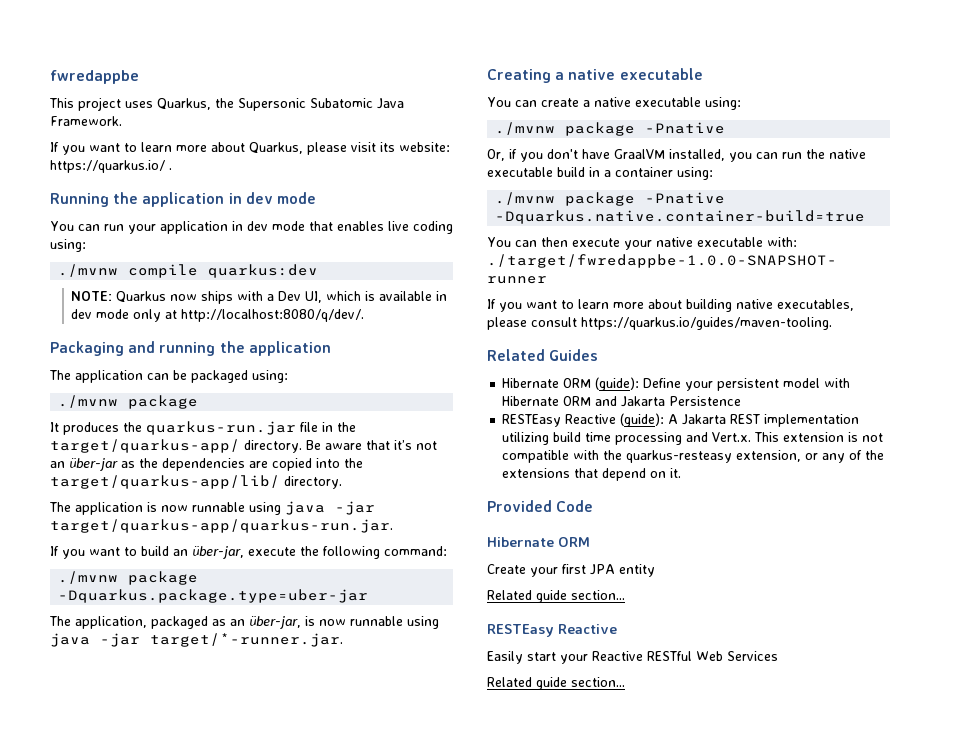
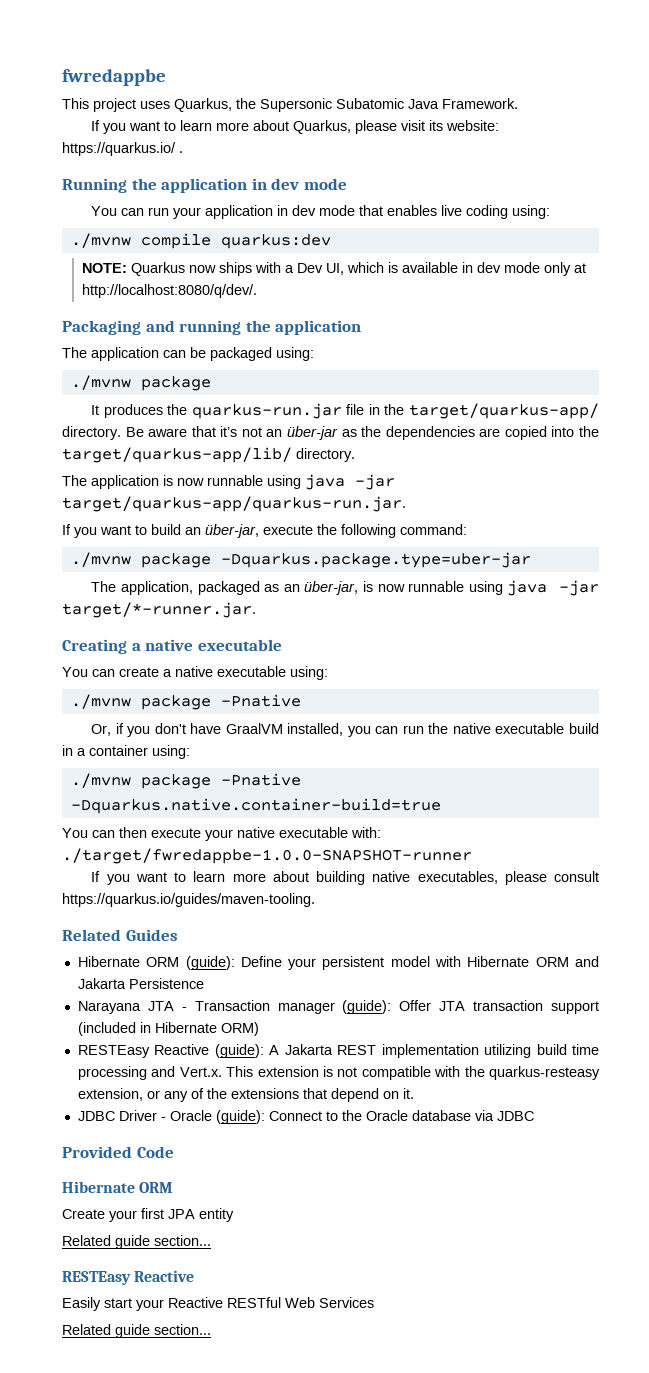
+ Narayana JTA - Transaction manager (guide): Offer JTA transaction support (included in Hibernate ORM)
+ JDBC Driver - Oracle (guide): Connect to the Oracle database via JDBC

